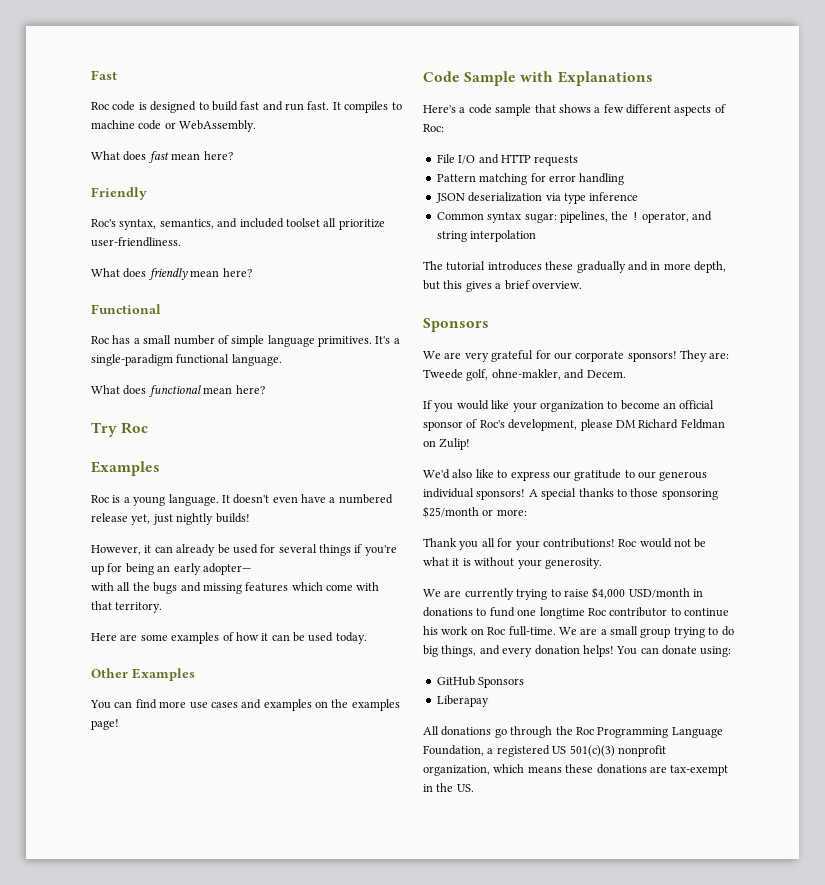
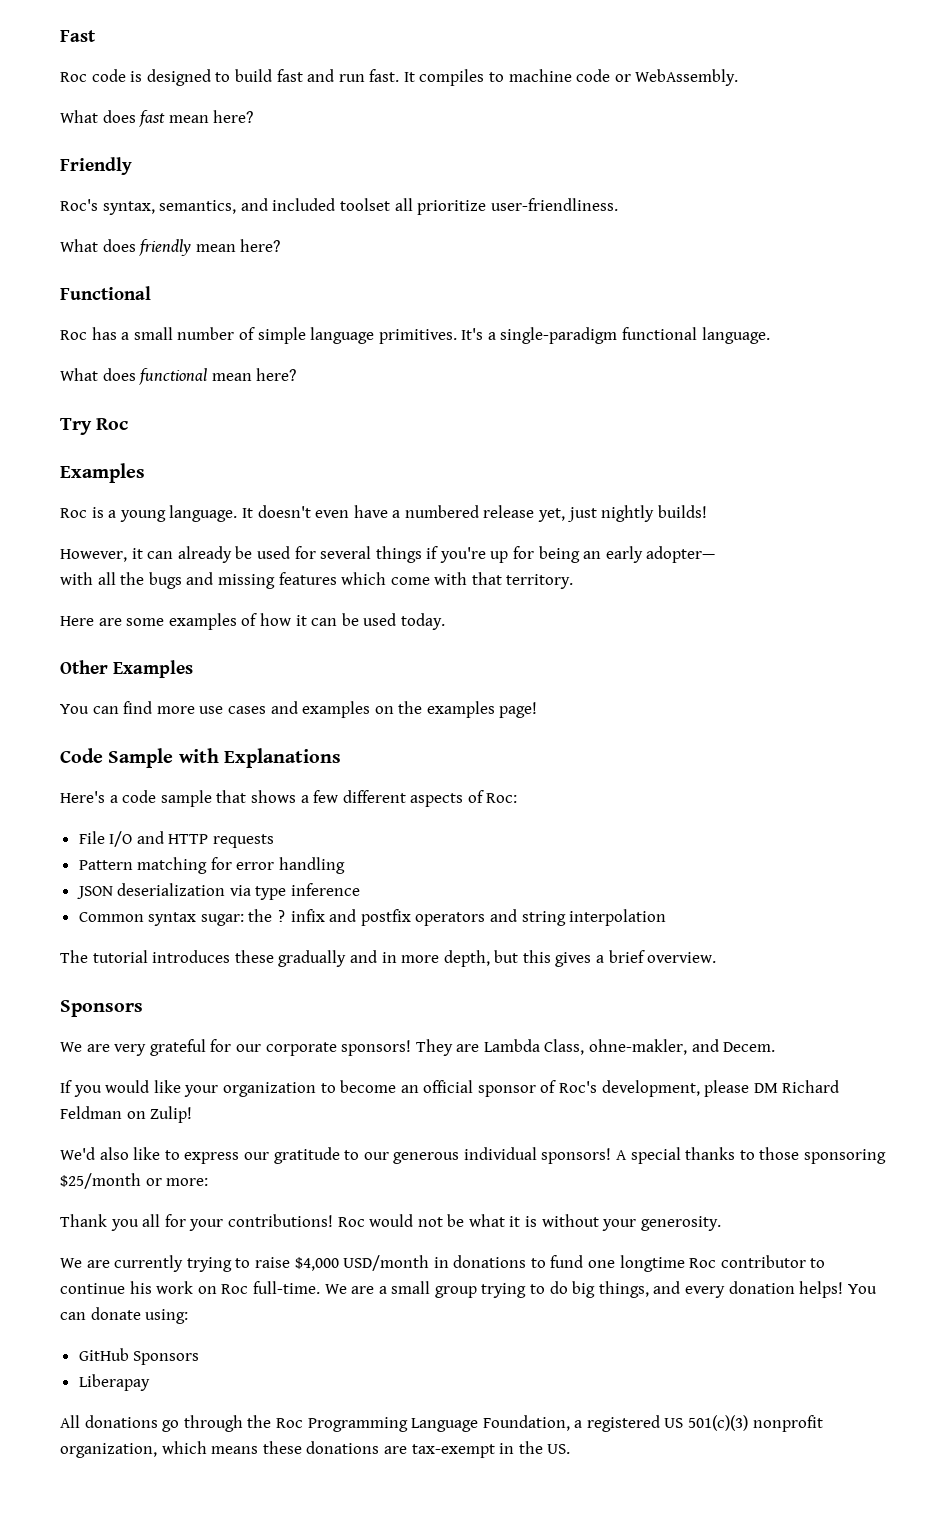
- Common syntax sugar: pipelines, the ! operator, and string interpolation
+ Common syntax sugar: the ? infix and postfix operators and string interpolation
- They are: Tweede golf, ohne-makler, and Decem.
+ They are Lambda Class, ohne-makler, and Decem.

